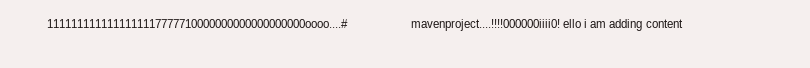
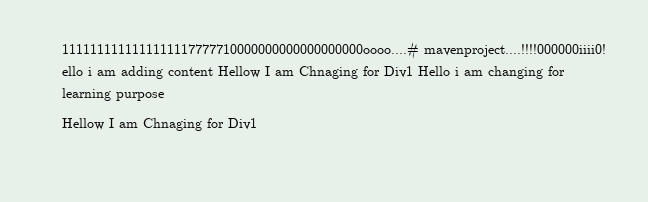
- 1111111111111111117777710000000000000000000oooo....# mavenproject....!!!!000000iiii0! ello i am adding content
+ 1111111111111111117777710000000000000000000oooo....# mavenproject....!!!!000000iiii0! ello i am adding content Hellow I am Chnaging for Div1 Hello i am changing for learning purpose
+ Hellow I am Chnaging for Div1

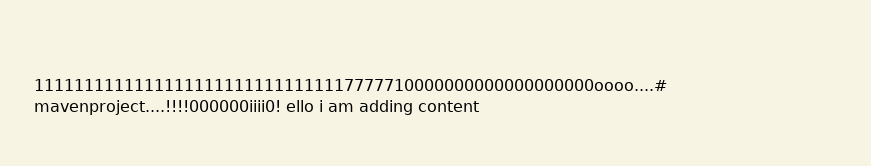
- 1111111111111111117777710000000000000000000oooo....# mavenproject....!!!!000000iiii0! ello i am adding content Hellow I am Chnaging for Div1 Hello i am changing for learning purpose
- Hellow I am Chnaging for Div1
+ 11111111111111111111111111111117777710000000000000000000oooo....# mavenproject....!!!!000000iiii0! ello i am adding content

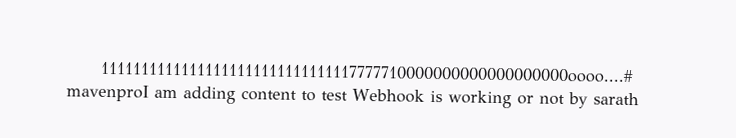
- 11111111111111111111111111111117777710000000000000000000oooo....# mavenproject....!!!!000000iiii0! ello i am adding content
+ 11111111111111111111111111111117777710000000000000000000oooo....# mavenproI am adding content to test Webhook is working or not by sarath

